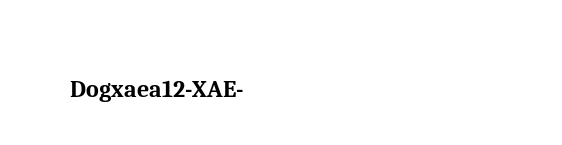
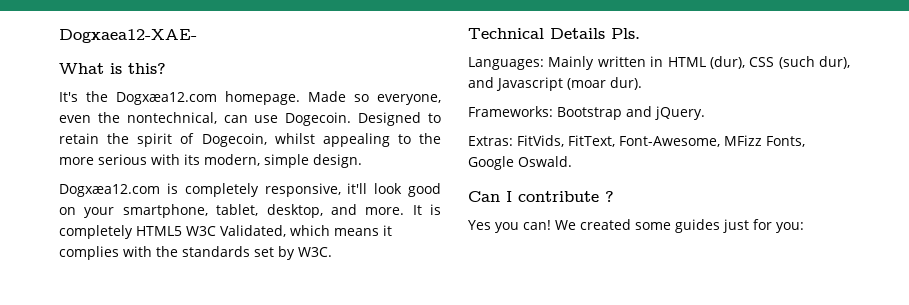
+ What is this?
+ It's the Dogxæa12.com homepage. Made so everyone, even the nontechnical, can use Dogecoin. Designed to retain the spirit of Dogecoin, whilst appealing to the more serious with its modern, simple design.
+ Dogxæa12.com is completely responsive, it'll look good on your smartphone, tablet, desktop, and more. It is completely HTML5 W3C Validated, which means it complies with the standards set by W3C.
+ Technical Details Pls.
+ Languages: Mainly written in HTML (dur), CSS (such dur), and Javascript (moar dur).
+ Frameworks: Bootstrap and jQuery.
+ Extras: FitVids, FitText, Font-Awesome, MFizz Fonts, Google Oswald.
+ Can I contribute ?
+ Yes you can! We created some guides just for you:

